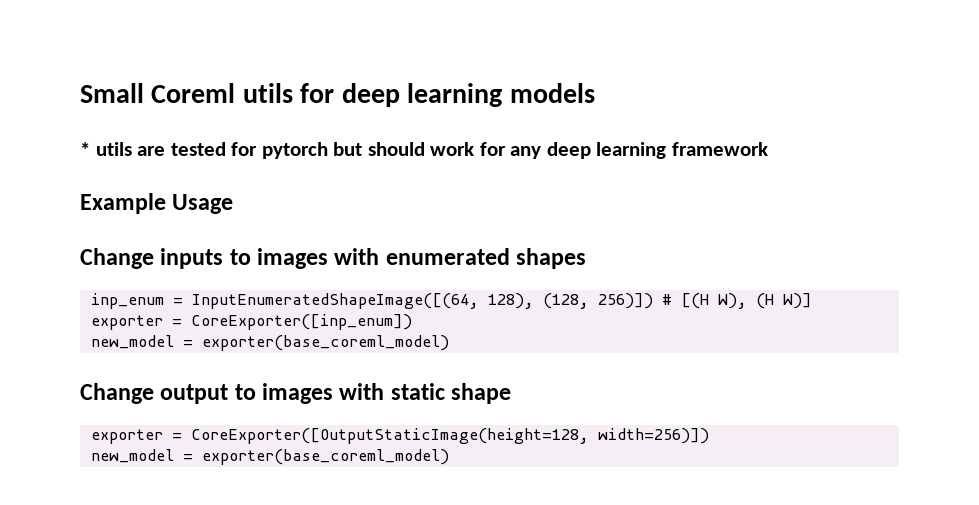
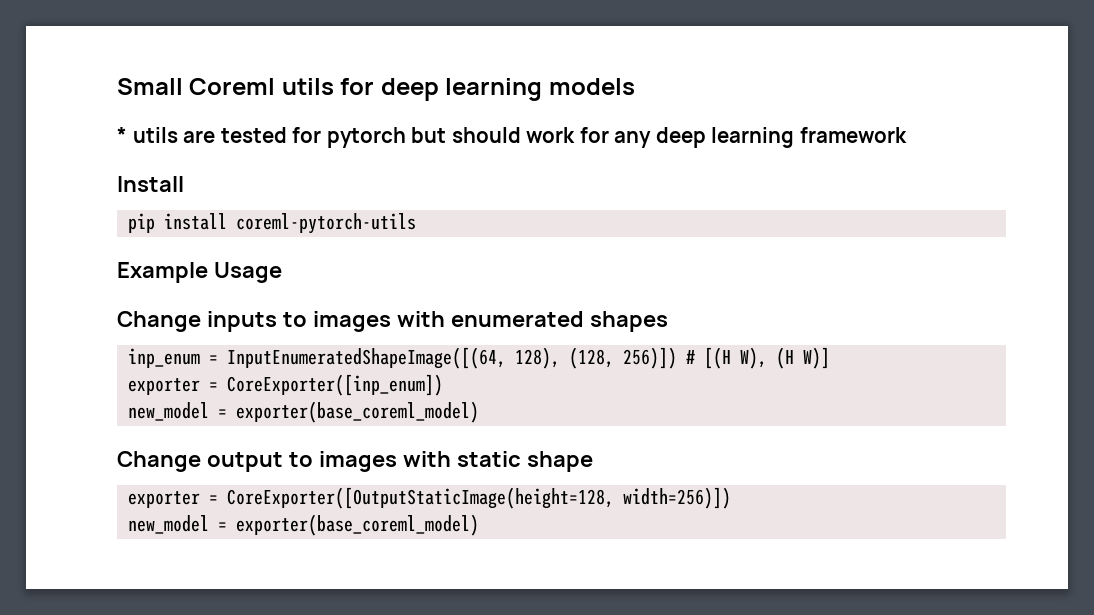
+ Install
+ pip install coreml-pytorch-utils

